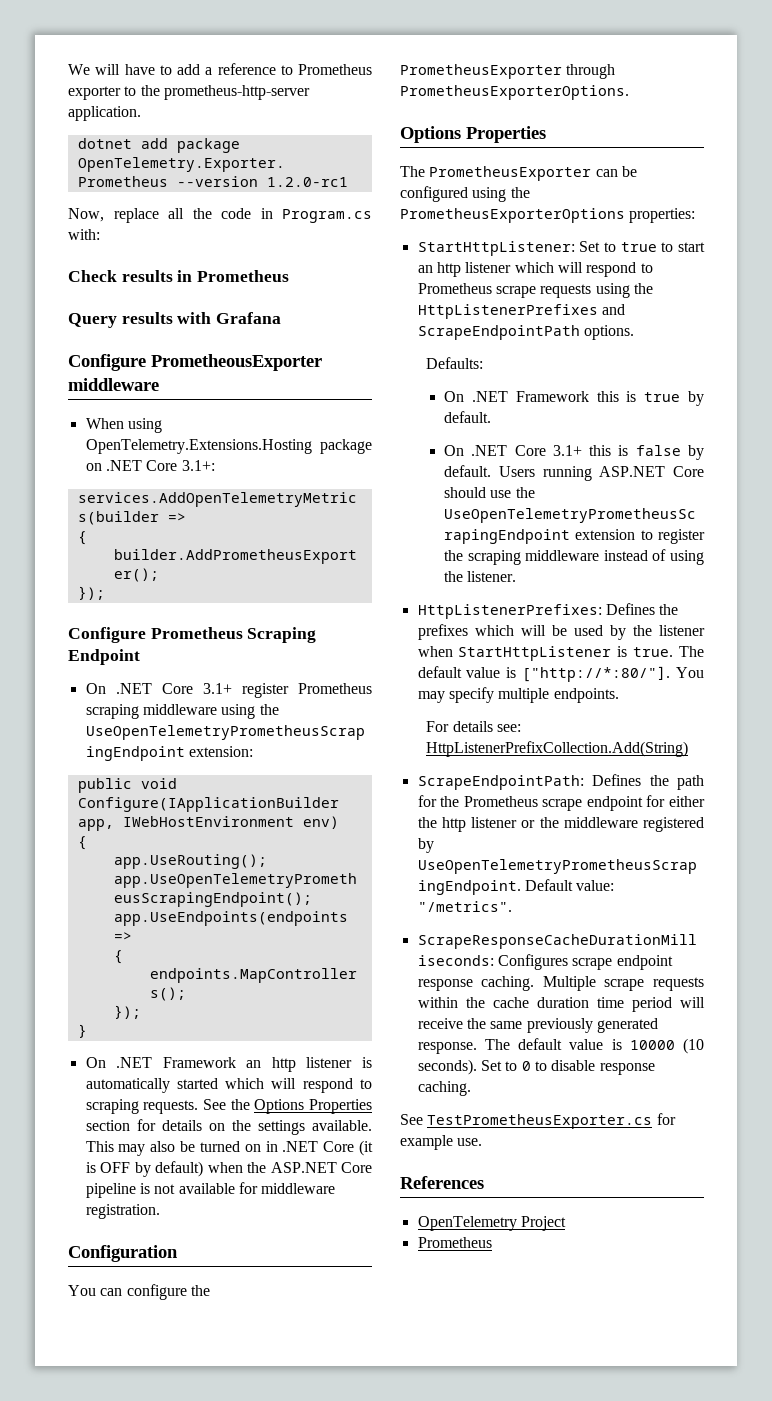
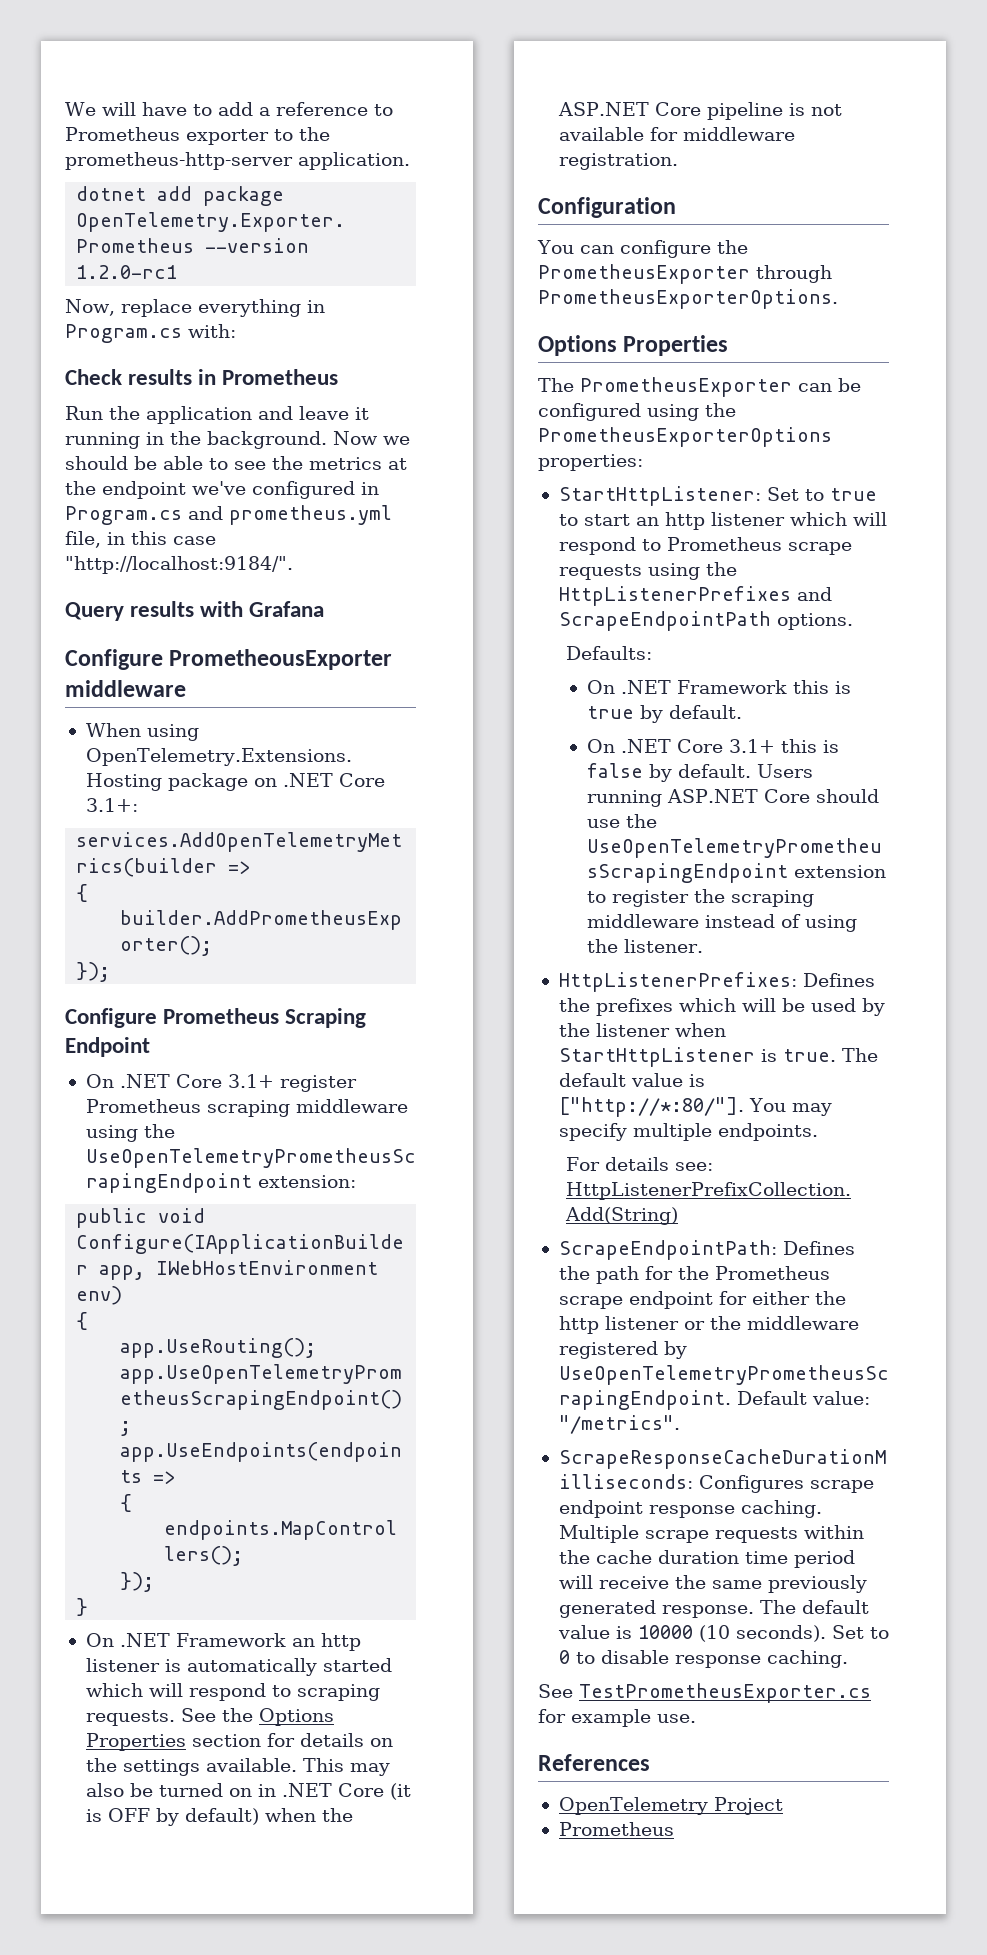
- Now, replace all the code in Program.cs with:
+ Now, replace everything in Program.cs with:
+ Run the application and leave it running in the background. Now we should be able to see the metrics at the endpoint we've configured in Program.cs and prometheus.yml file, in this case "http://localhost:9184/".

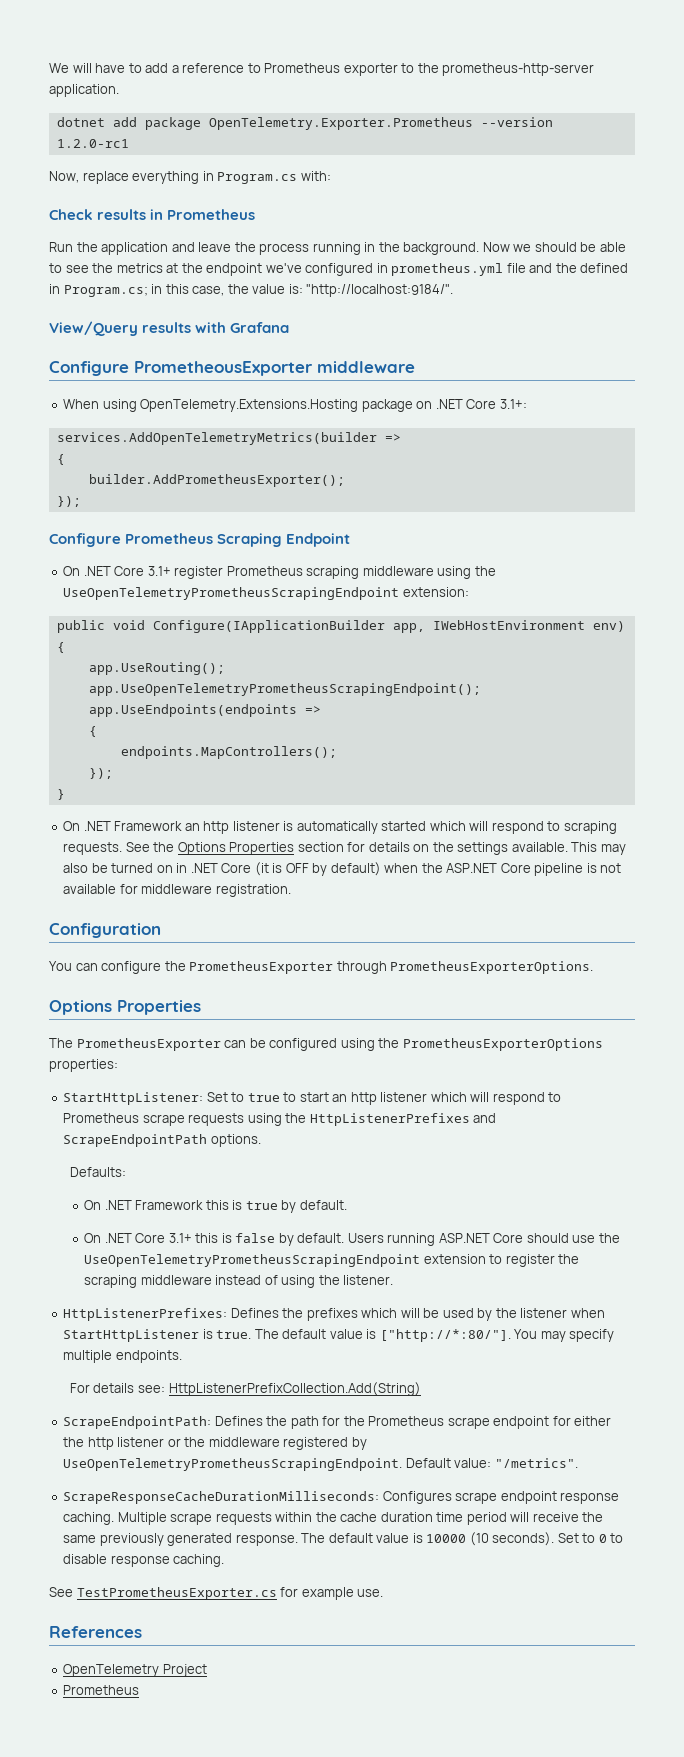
- Run the application and leave it running in the background.
+ Run the application and leave the process running in the background.
- Now we should be able to see the metrics at the endpoint we've configured in Program.cs and prometheus.yml file, in this case "http://localhost:9184/".
+ Now we should be able to see the metrics at the endpoint we've configured in prometheus.yml file and the defined in Program.cs; in this case, the value is: "http://localhost:9184/".
- Query results with Grafana
+ View/Query results with Grafana

